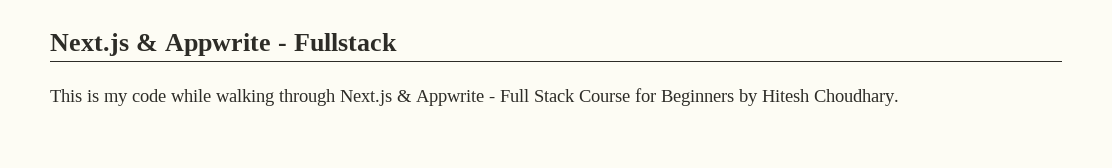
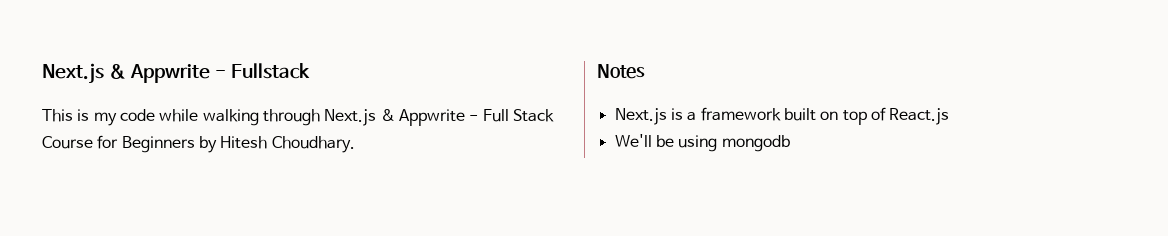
+ Notes
+ Next.js is a framework built on top of React.js
+ We'll be using mongodb

